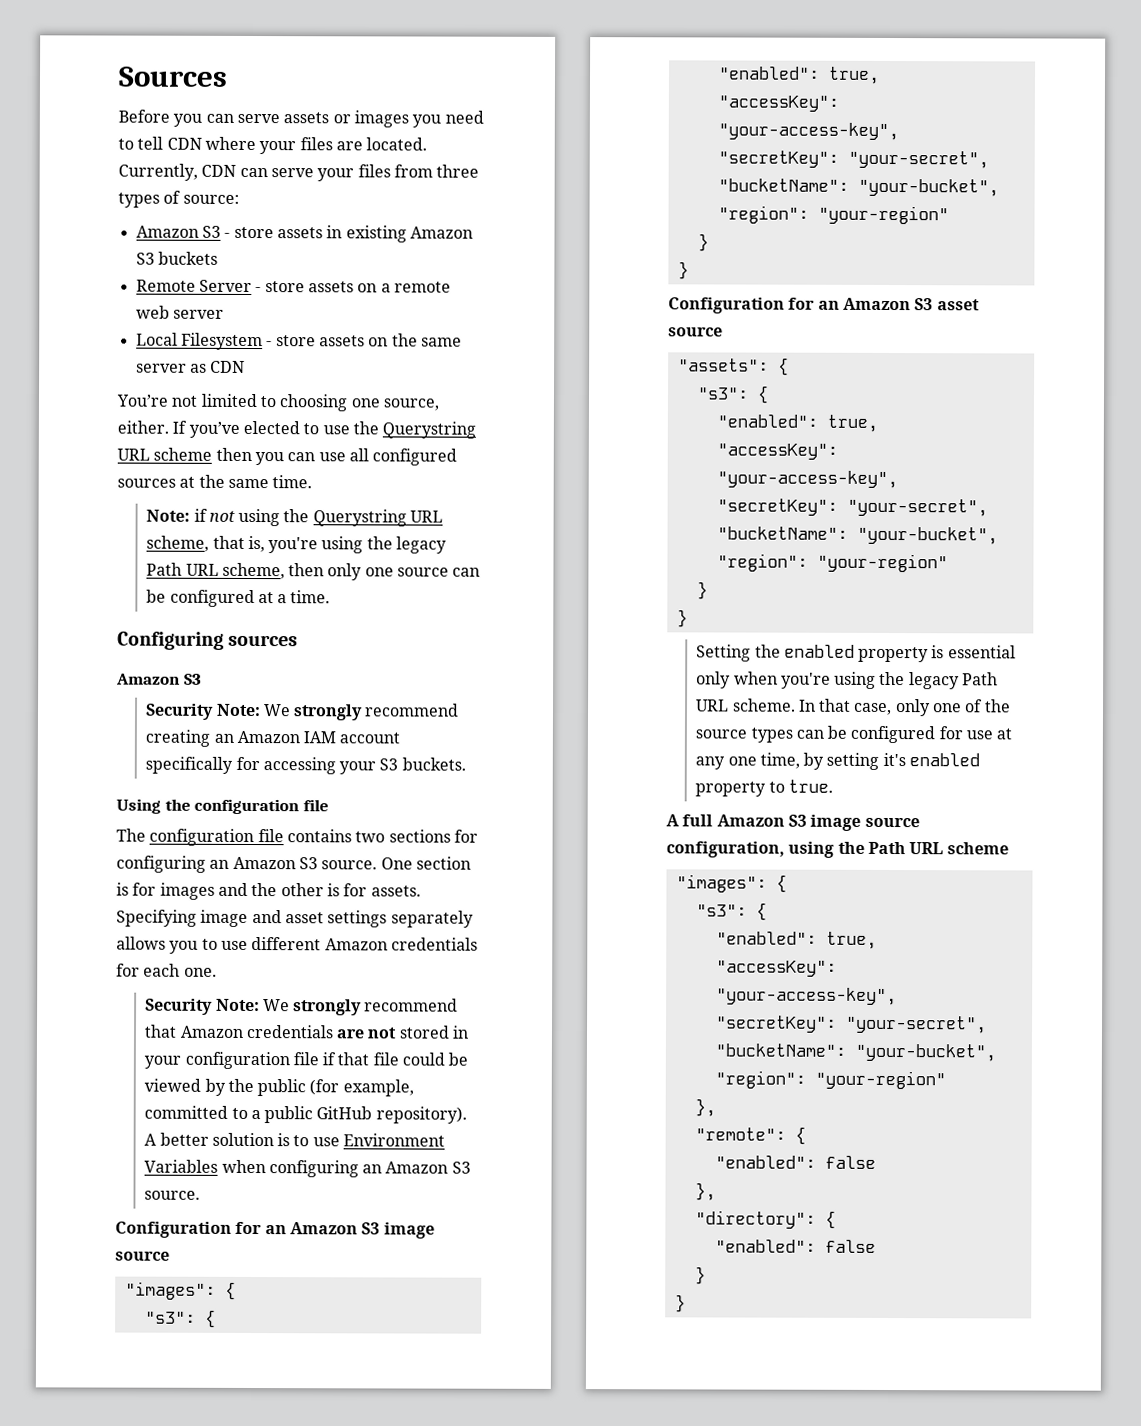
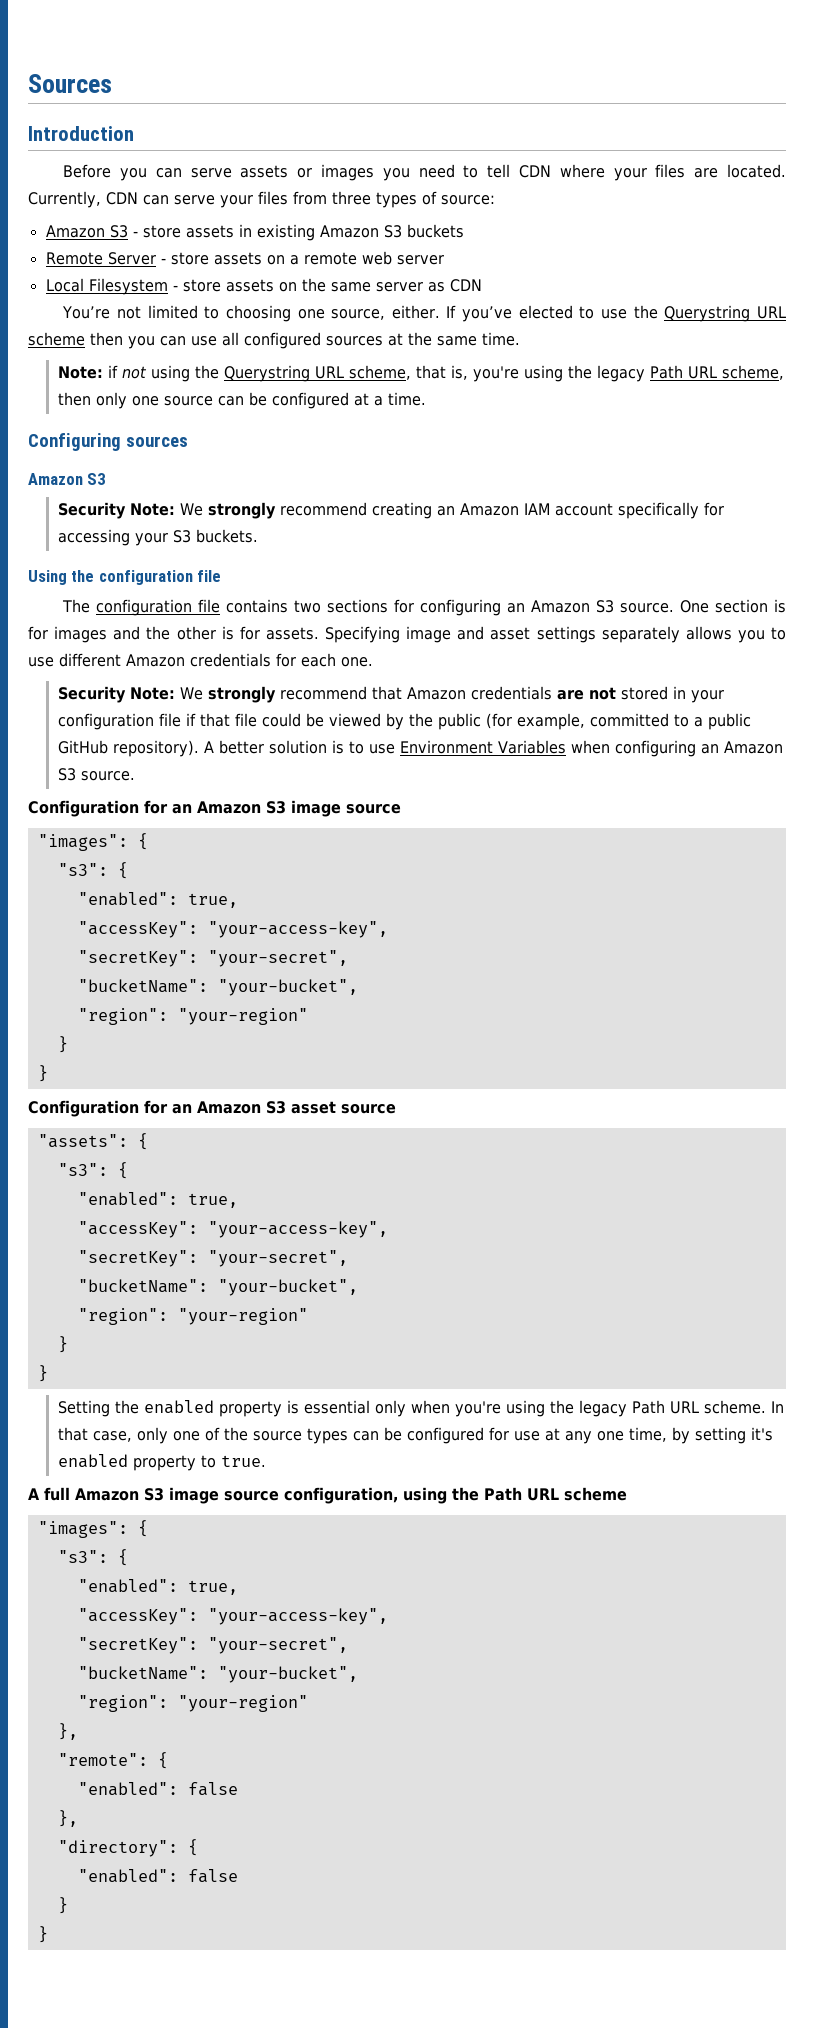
+ Introduction

